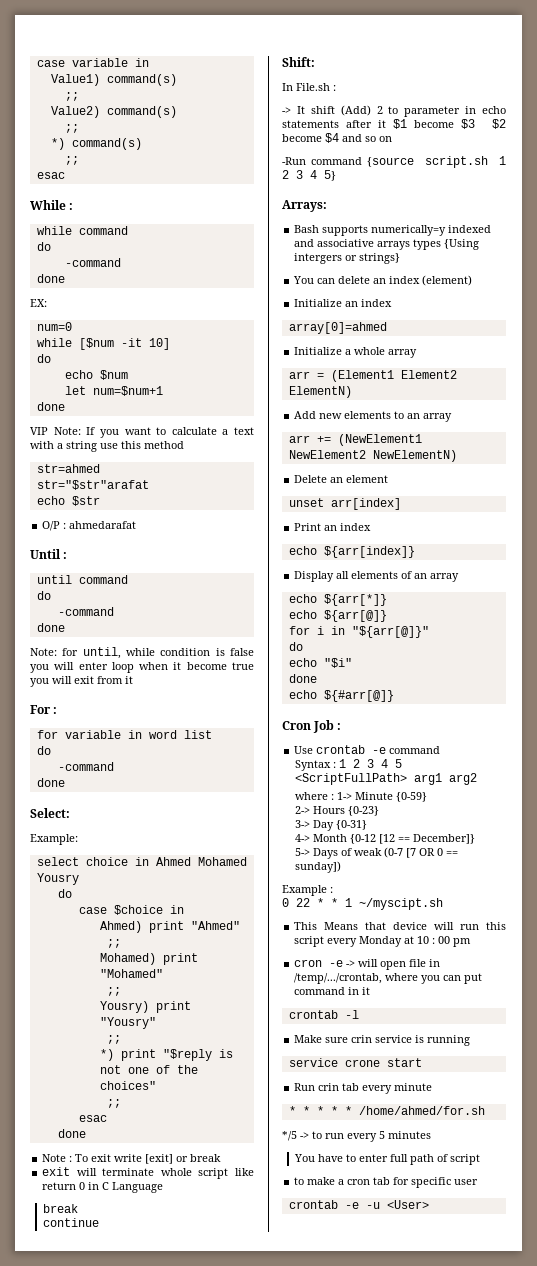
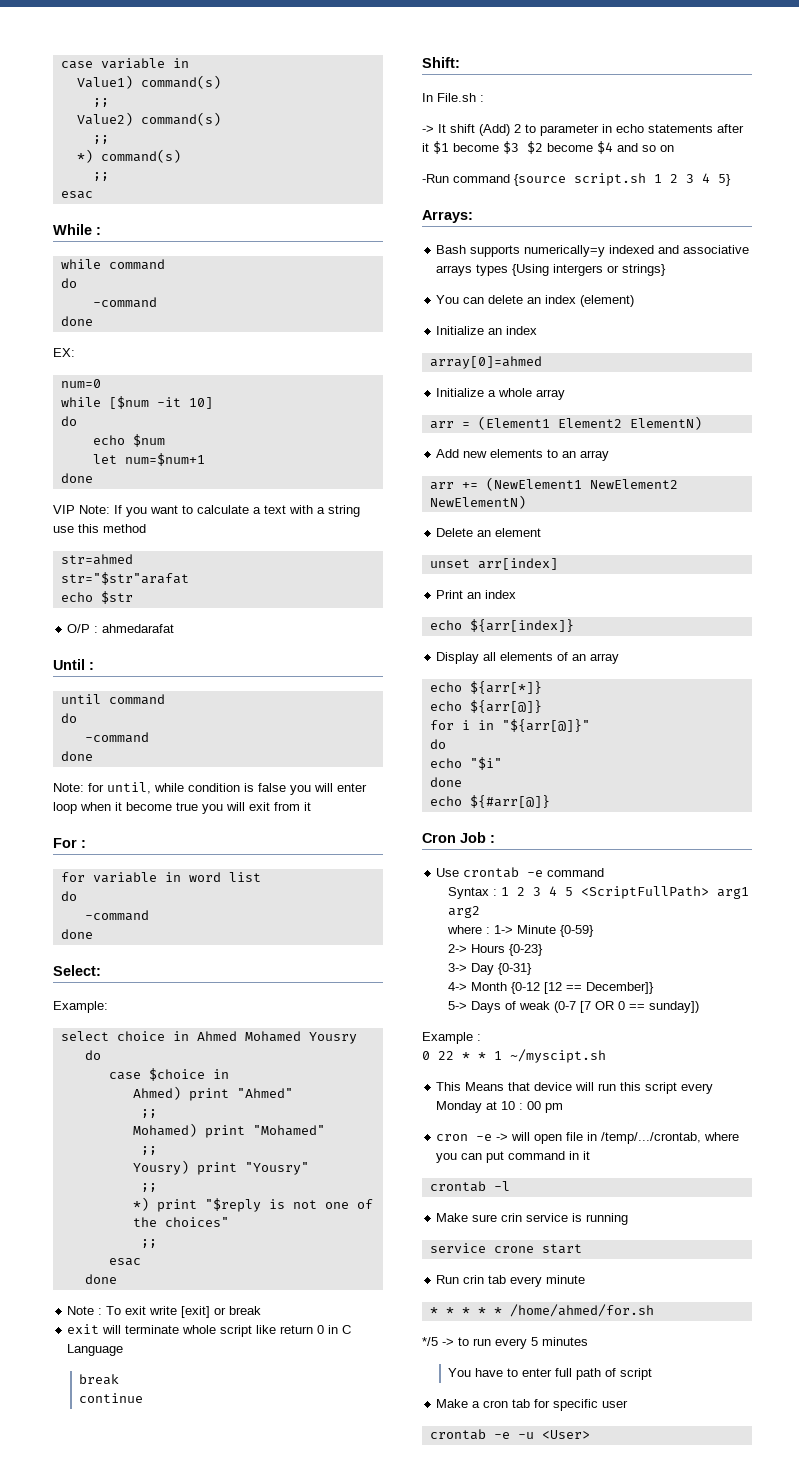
- to make a cron tab for specific user
+ Make a cron tab for specific user

